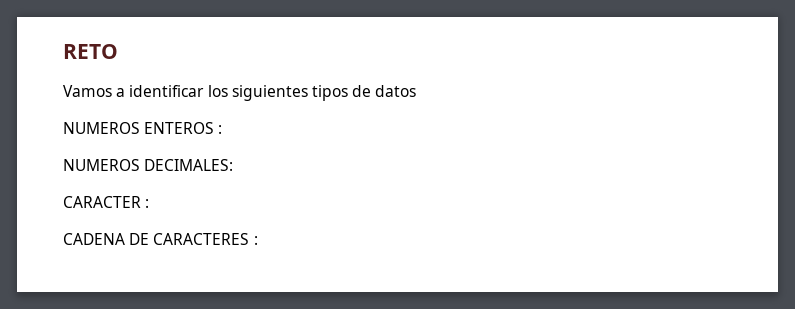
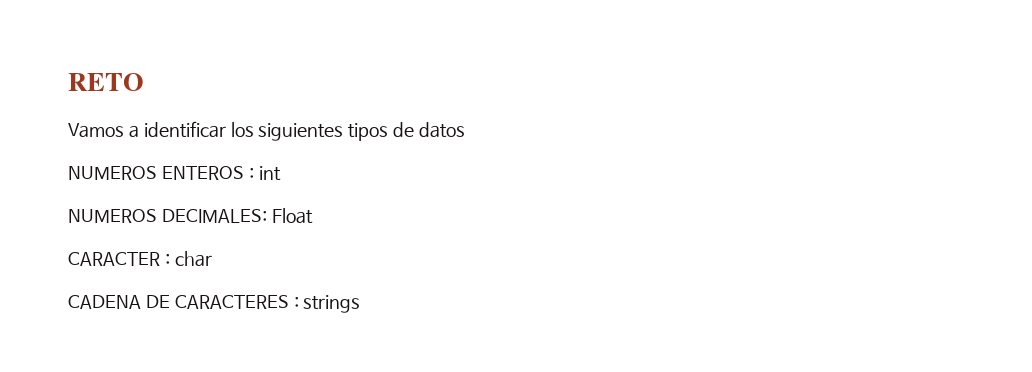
- NUMEROS ENTEROS :
+ NUMEROS ENTEROS : int
- NUMEROS DECIMALES:
+ NUMEROS DECIMALES: Float
- CARACTER :
+ CARACTER : char
- CADENA DE CARACTERES :
+ CADENA DE CARACTERES : strings

